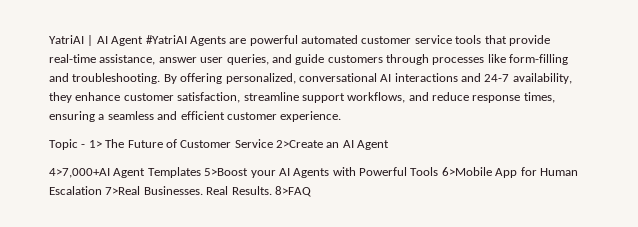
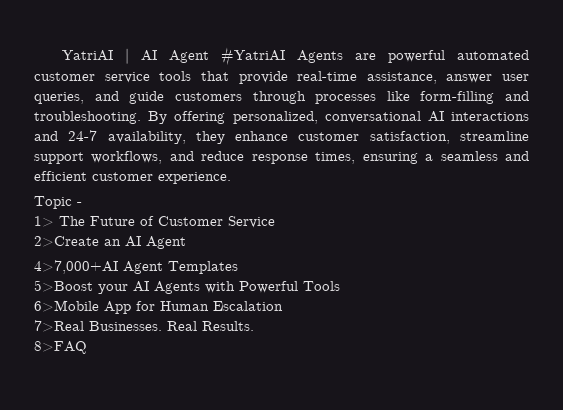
- Topic - 1> The Future of Customer Service 2>Create an AI Agent
+ Topic -
+ 1> The Future of Customer Service
+ 2>Create an AI Agent
- 4>7,000+AI Agent Templates 5>Boost your AI Agents with Powerful Tools 6>Mobile App for Human Escalation 7>Real Businesses.
+ 4>7,000+AI Agent Templates
+ 5>Boost your AI Agents with Powerful Tools
+ 6>Mobile App for Human Escalation
+ 7>Real Businesses.
- Real Results. 8>FAQ
+ Real Results.
+ 8>FAQ

